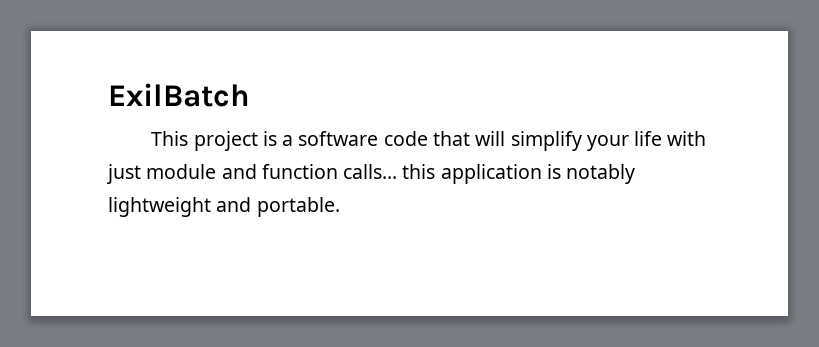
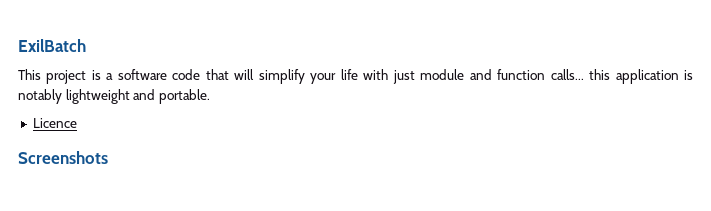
+ Licence
+ Screenshots

